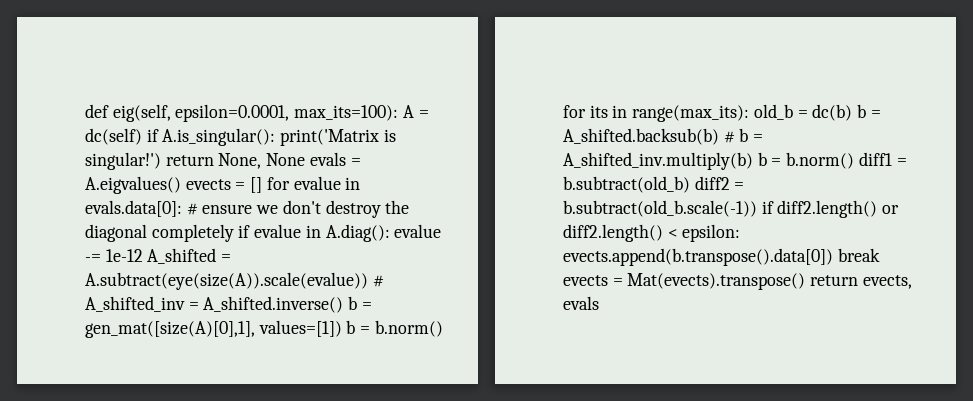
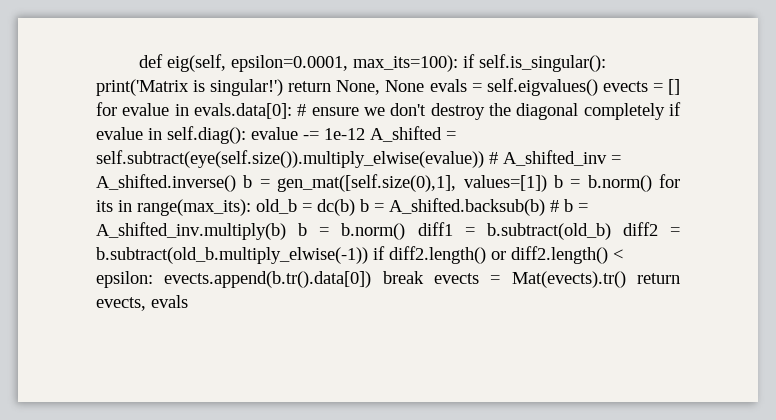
- A = dc(self) if A.is_singular():
+ if self.is_singular():
- print('Matrix is singular!') return None, None evals = A.eigvalues() evects = [] for evalue in evals.data[0]:
+ print('Matrix is singular!') return None, None evals = self.eigvalues() evects = [] for evalue in evals.data[0]:
- # ensure we don't destroy the diagonal completely if evalue in A.diag():
+ # ensure we don't destroy the diagonal completely if evalue in self.diag():
- evalue -= 1e-12 A_shifted = A.subtract(eye(size(A)).scale(evalue)) # A_shifted_inv = A_shifted.inverse() b = gen_mat([size(A)[0],1], values=[1]) b = b.norm() for its in range(max_its):
+ evalue -= 1e-12 A_shifted = self.subtract(eye(self.size()).multiply_elwise(evalue)) # A_shifted_inv = A_shifted.inverse() b = gen_mat([self.size(0),1], values=[1]) b = b.norm() for its in range(max_its):
- old_b = dc(b) b = A_shifted.backsub(b) # b = A_shifted_inv.multiply(b) b = b.norm() diff1 = b.subtract(old_b) diff2 = b.subtract(old_b.scale(-1)) if diff2.length() or diff2.length() < epsilon:
+ old_b = dc(b) b = A_shifted.backsub(b) # b = A_shifted_inv.multiply(b) b = b.norm() diff1 = b.subtract(old_b) diff2 = b.subtract(old_b.multiply_elwise(-1)) if diff2.length() or diff2.length() < epsilon:
- evects.append(b.transpose().data[0]) break evects = Mat(evects).transpose() return evects, evals
+ evects.append(b.tr().data[0]) break evects = Mat(evects).tr() return evects, evals

